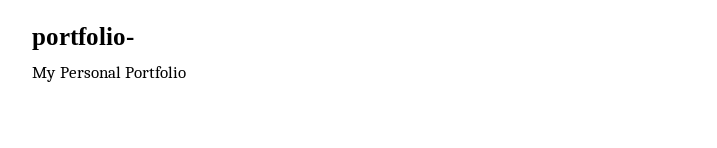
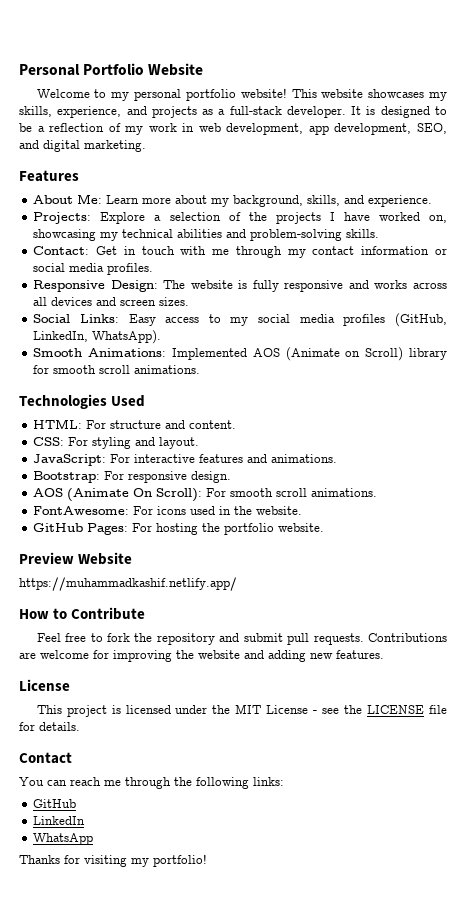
- portfolio-
- My Personal Portfolio
+ Personal Portfolio Website
+ Welcome to my personal portfolio website! This website showcases my skills, experience, and projects as a full-stack developer. It is designed to be a reflection of my work in web development, app development, SEO, and digital marketing.
+ Features
+ About Me: Learn more about my background, skills, and experience.
+ Projects: Explore a selection of the projects I have worked on, showcasing my technical abilities and problem-solving skills.
+ Contact: Get in touch with me through my contact information or social media profiles.
+ Responsive Design: The website is fully responsive and works across all devices and screen sizes.
+ Social Links: Easy access to my social media profiles (GitHub, LinkedIn, WhatsApp).
+ Smooth Animations: Implemented AOS (Animate on Scroll) library for smooth scroll animations.
+ Technologies Used
+ HTML: For structure and content.
+ CSS: For styling and layout.
+ JavaScript: For interactive features and animations.
+ Bootstrap: For responsive design.
+ AOS (Animate On Scroll): For smooth scroll animations.
+ FontAwesome: For icons used in the website.
+ GitHub Pages: For hosting the portfolio website.
+ Preview Website
+ https://muhammadkashif.netlify.app/
+ How to Contribute
+ Feel free to fork the repository and submit pull requests. Contributions are welcome for improving the website and adding new features.
+ License
+ This project is licensed under the MIT License - see the LICENSE file for details.
+ Contact
+ You can reach me through the following links:
+ GitHub
+ LinkedIn
+ WhatsApp
+ Thanks for visiting my portfolio!

